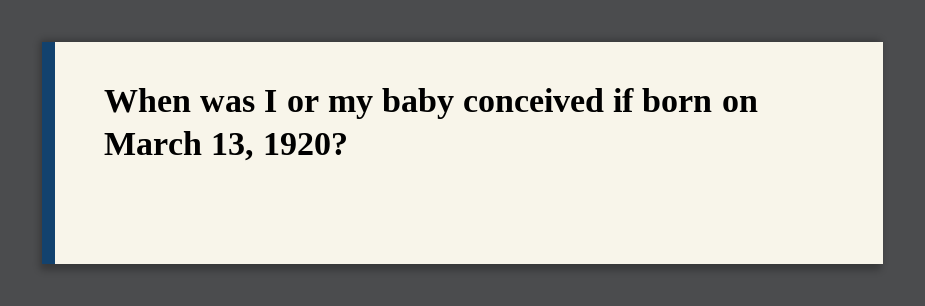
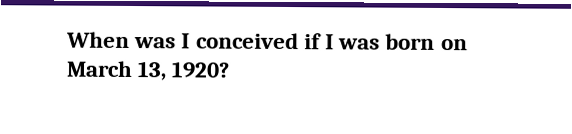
- When was I or my baby conceived if born on March 13, 1920?
+ When was I conceived if I was born on March 13, 1920?

